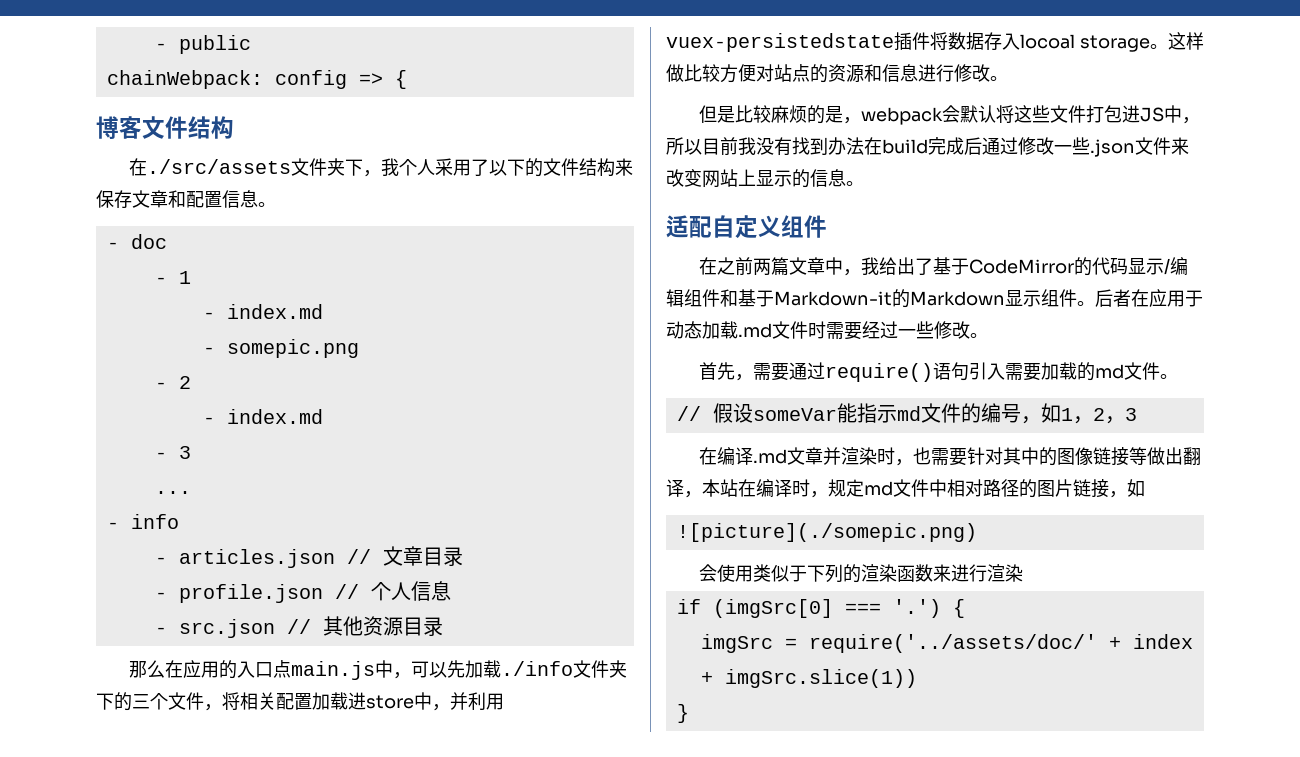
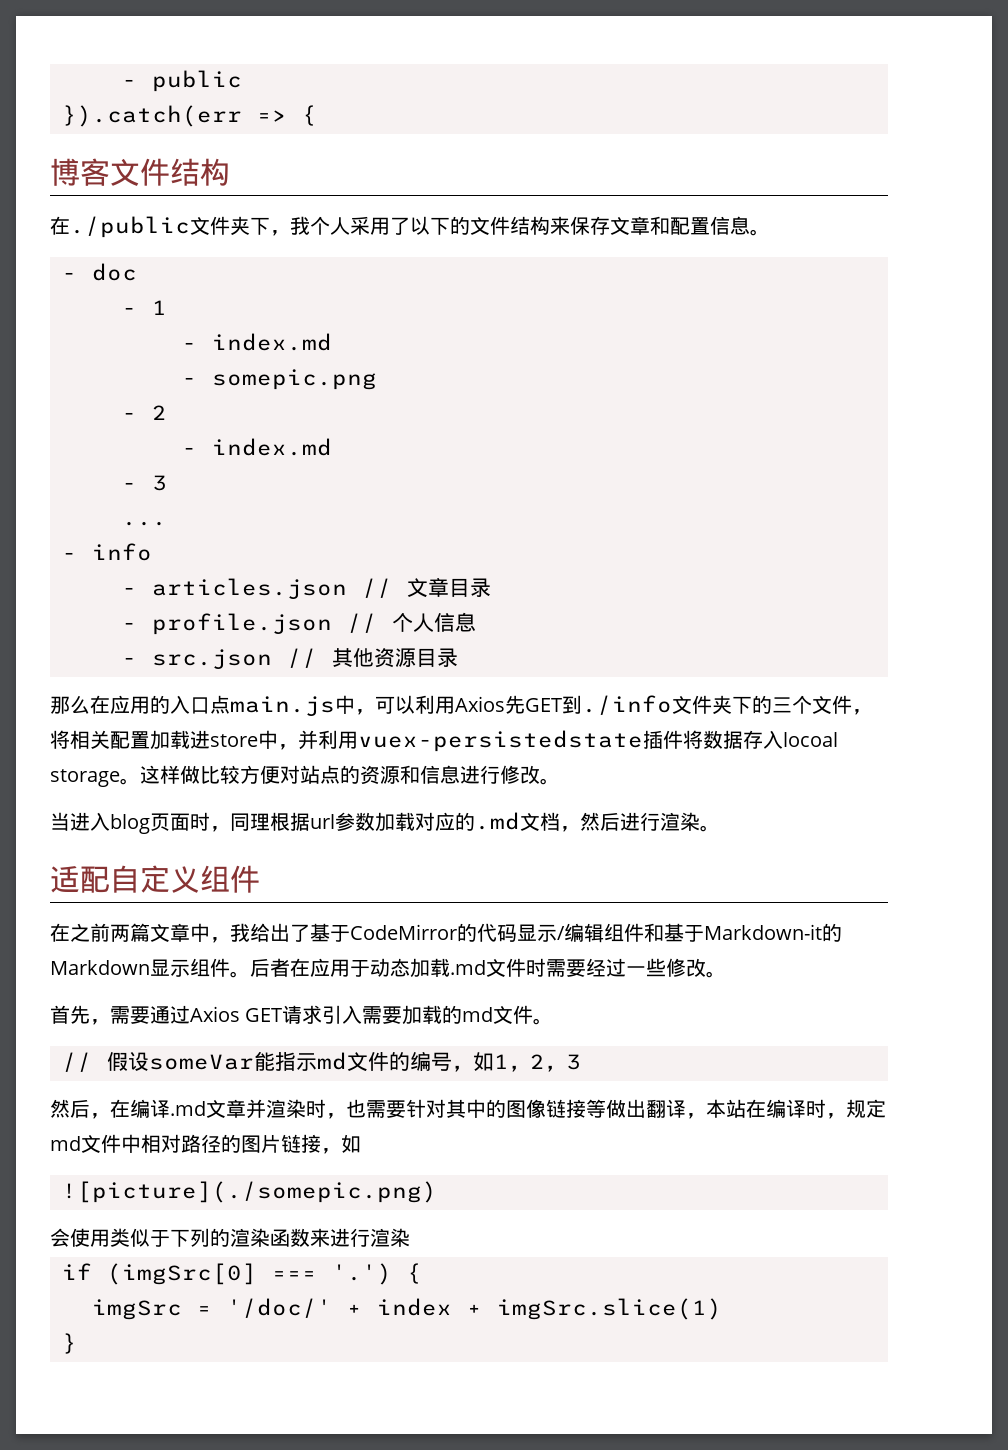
- chainWebpack: config => {
+ }).catch(err => {
- 在./src/assets文件夹下，我个人采用了以下的文件结构来保存文章和配置信息。
+ 在./public文件夹下，我个人采用了以下的文件结构来保存文章和配置信息。
- 那么在应用的入口点main.js中，可以先加载./info文件夹下的三个文件，将相关配置加载进store中，并利用vuex-persistedstate插件将数据存入locoal storage。
+ 那么在应用的入口点main.js中，可以利用Axios先GET到./info文件夹下的三个文件，将相关配置加载进store中，并利用vuex-persistedstate插件将数据存入locoal storage。
- 但是比较麻烦的是，webpack会默认将这些文件打包进JS中，所以目前我没有找到办法在build完成后通过修改一些.json文件来改变网站上显示的信息。
+ 当进入blog页面时，同理根据url参数加载对应的.md文档，然后进行渲染。
- 首先，需要通过require()语句引入需要加载的md文件。
+ 首先，需要通过Axios GET请求引入需要加载的md文件。
- 在编译.md文章并渲染时，也需要针对其中的图像链接等做出翻译，本站在编译时，规定md文件中相对路径的图片链接，如
+ 然后，在编译.md文章并渲染时，也需要针对其中的图像链接等做出翻译，本站在编译时，规定md文件中相对路径的图片链接，如
- imgSrc = require('../assets/doc/' + index + imgSrc.slice(1))
+ imgSrc = '/doc/' + index + imgSrc.slice(1)

